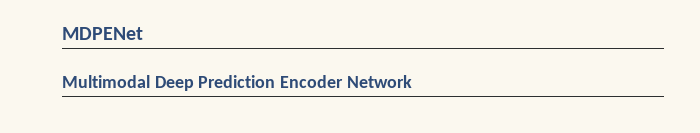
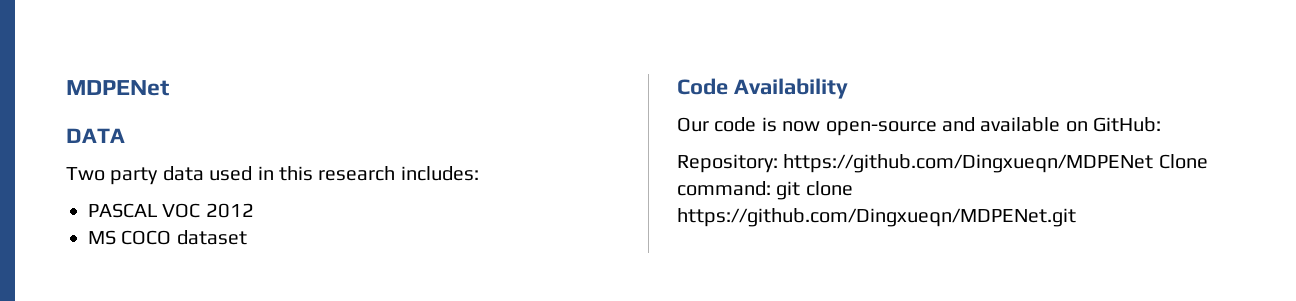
- Multimodal Deep Prediction Encoder Network
+ DATA
+ Two party data used in this research includes:
+ PASCAL VOC 2012
+ MS COCO dataset
+ Code Availability
+ Our code is now open-source and available on GitHub:
+ Repository: https://github.com/Dingxueqn/MDPENet Clone command: git clone https://github.com/Dingxueqn/MDPENet.git

